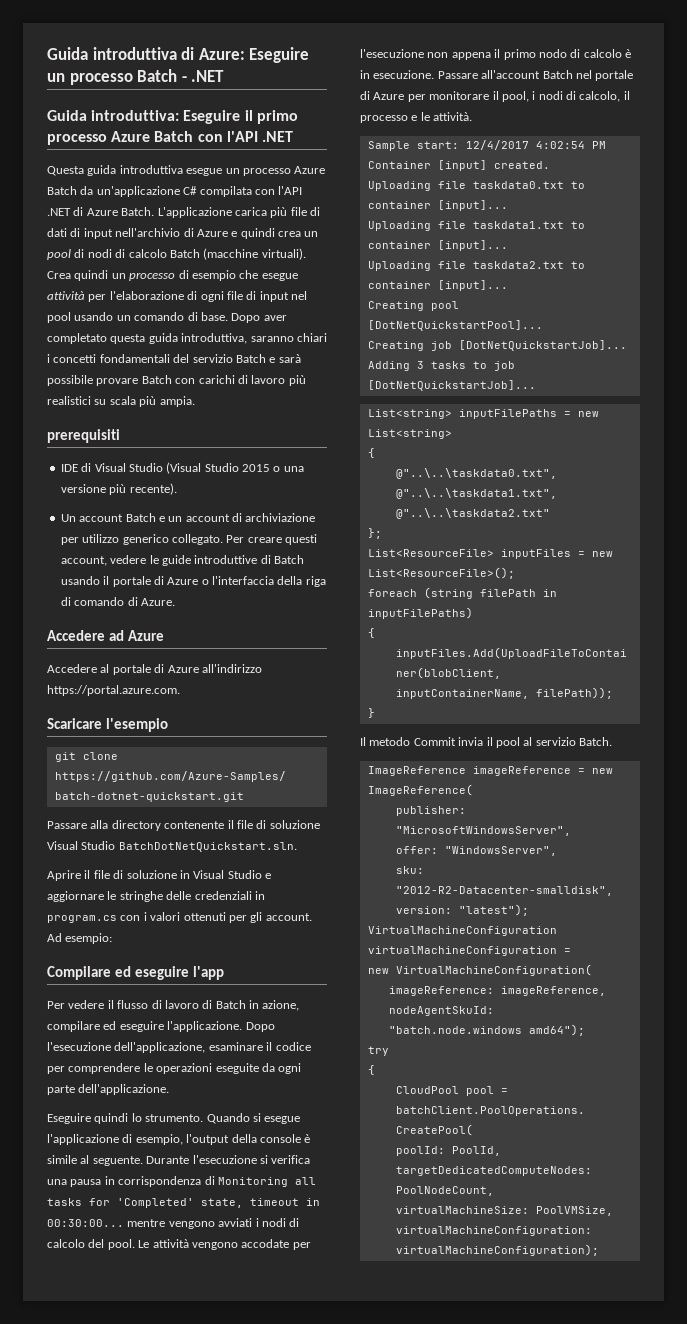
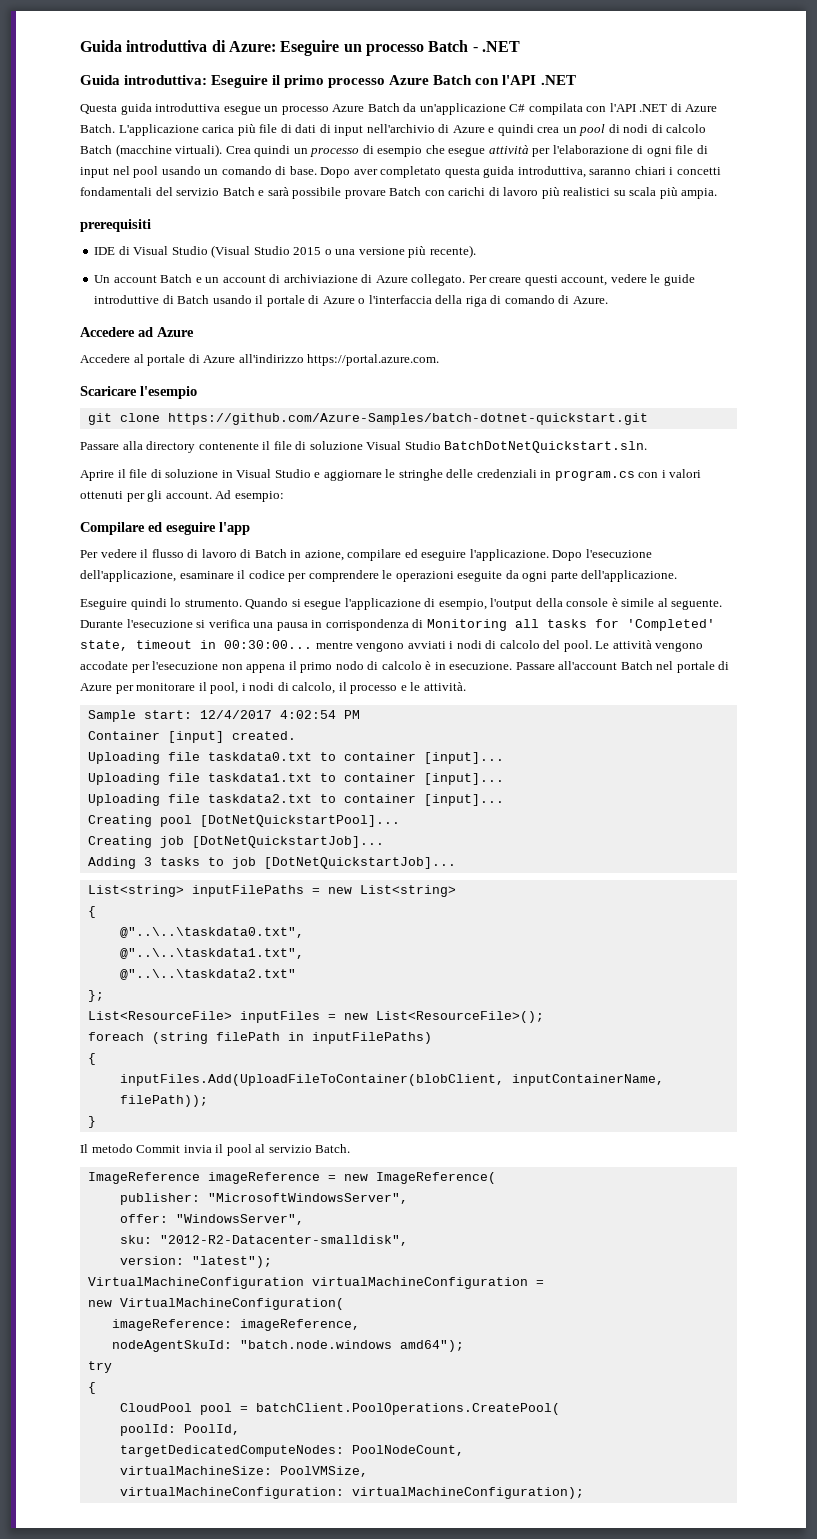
- Un account Batch e un account di archiviazione per utilizzo generico collegato.
+ Un account Batch e un account di archiviazione di Azure collegato.

